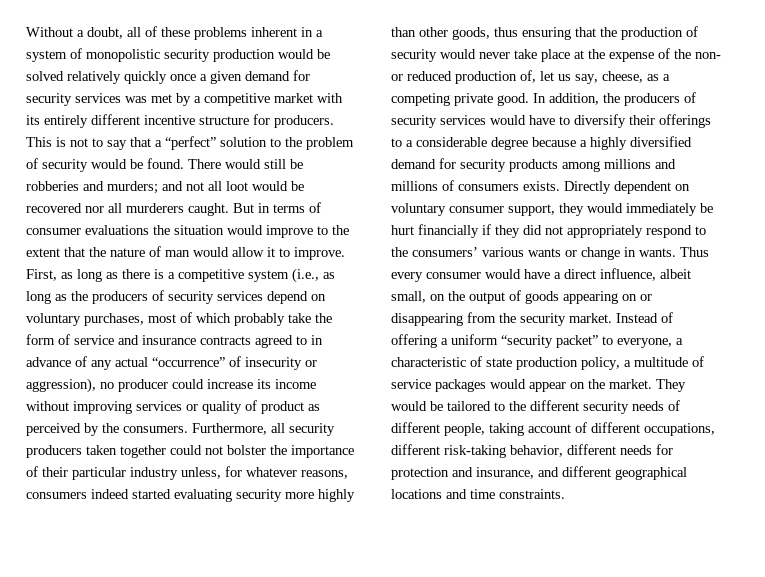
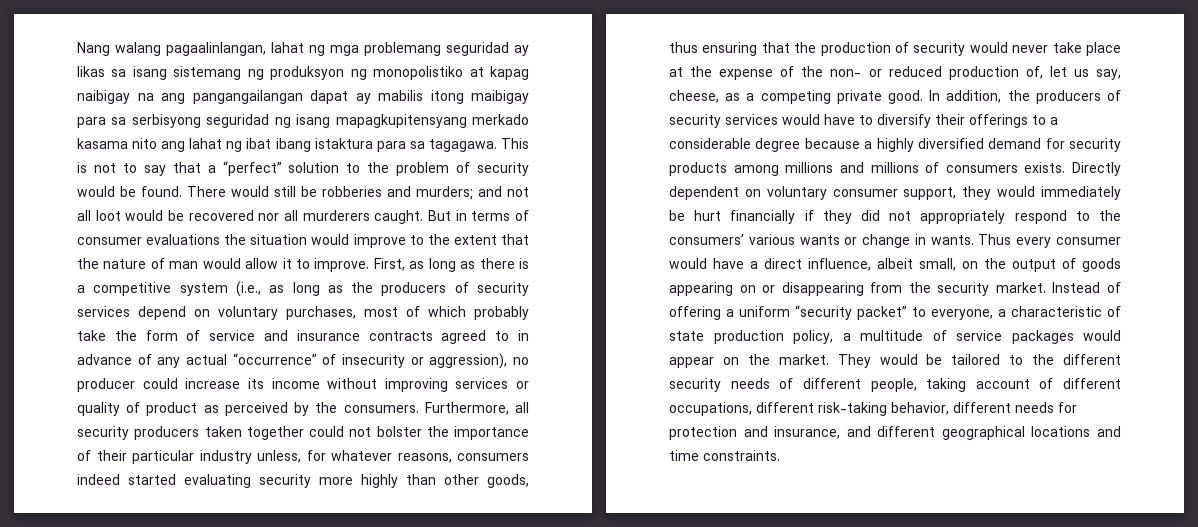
- Without a doubt, all of these problems inherent in a system of monopolistic security production would be solved relatively quickly once a given demand for security services was met by a competitive market with its entirely different incentive structure for producers.
+ Nang walang pagaalinlangan, lahat ng mga problemang seguridad ay likas sa isang sistemang ng produksyon ng monopolistiko at kapag naibigay na ang pangangailangan dapat ay mabilis itong maibigay para sa serbisyong seguridad ng isang mapagkupitensyang merkado kasama nito ang lahat ng ibat ibang istaktura para sa tagagawa.

